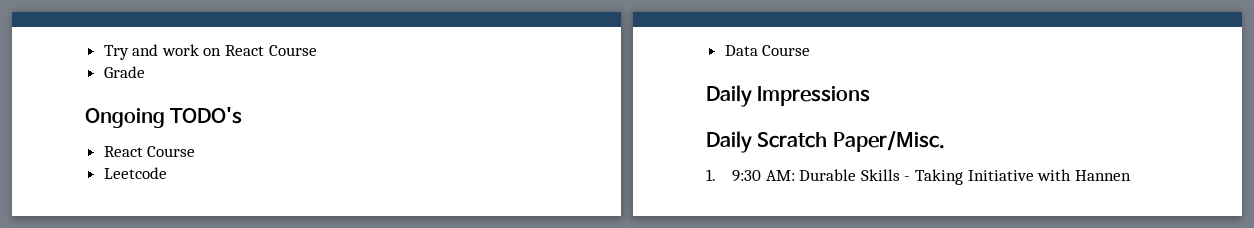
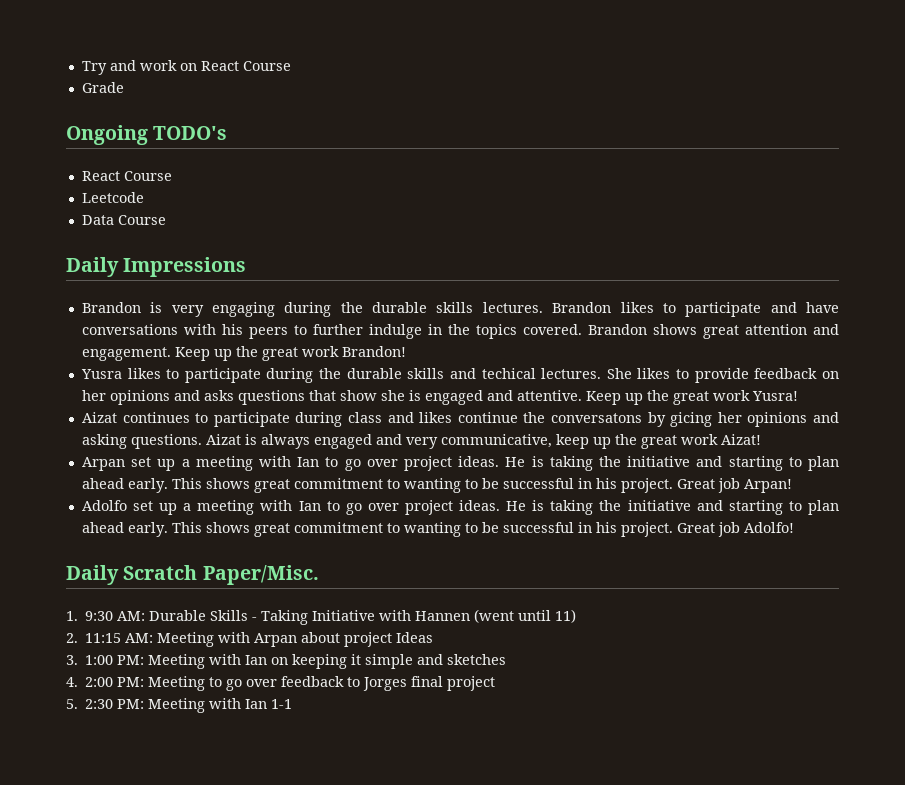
+ Brandon is very engaging during the durable skills lectures. Brandon likes to participate and have conversations with his peers to further indulge in the topics covered. Brandon shows great attention and engagement. Keep up the great work Brandon!
+ Yusra likes to participate during the durable skills and techical lectures. She likes to provide feedback on her opinions and asks questions that show she is engaged and attentive. Keep up the great work Yusra!
+ Aizat continues to participate during class and likes continue the conversatons by gicing her opinions and asking questions. Aizat is always engaged and very communicative, keep up the great work Aizat!
+ Arpan set up a meeting with Ian to go over project ideas. He is taking the initiative and starting to plan ahead early. This shows great commitment to wanting to be successful in his project. Great job Arpan!
+ Adolfo set up a meeting with Ian to go over project ideas. He is taking the initiative and starting to plan ahead early. This shows great commitment to wanting to be successful in his project. Great job Adolfo!
- 1. 9:30 AM: Durable Skills - Taking Initiative with Hannen
+ 1. 9:30 AM: Durable Skills - Taking Initiative with Hannen (went until 11)
+ 2. 11:15 AM: Meeting with Arpan about project Ideas
+ 3. 1:00 PM: Meeting with Ian on keeping it simple and sketches
+ 4. 2:00 PM: Meeting to go over feedback to Jorges final project
+ 5. 2:30 PM: Meeting with Ian 1-1

